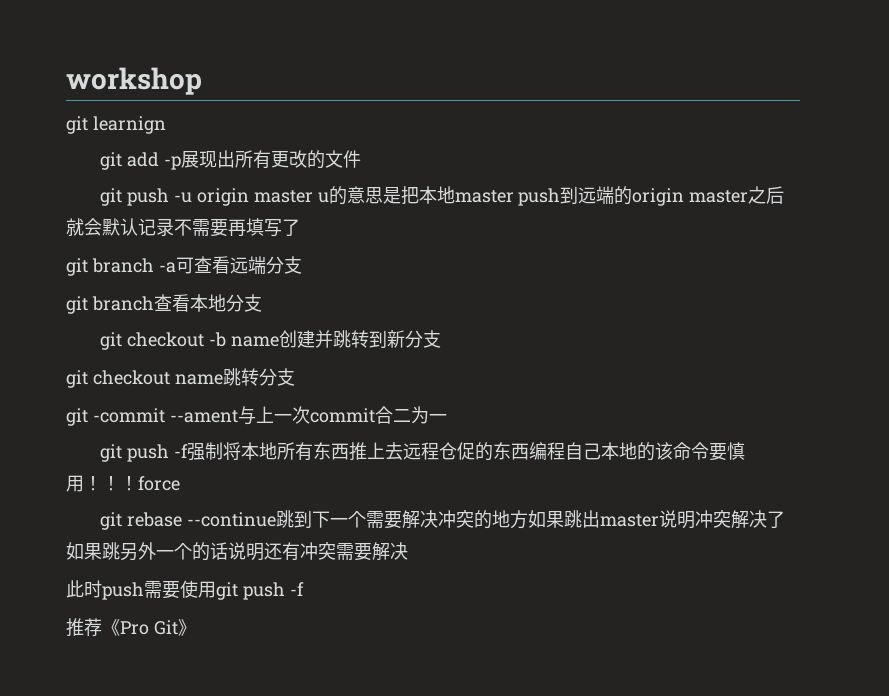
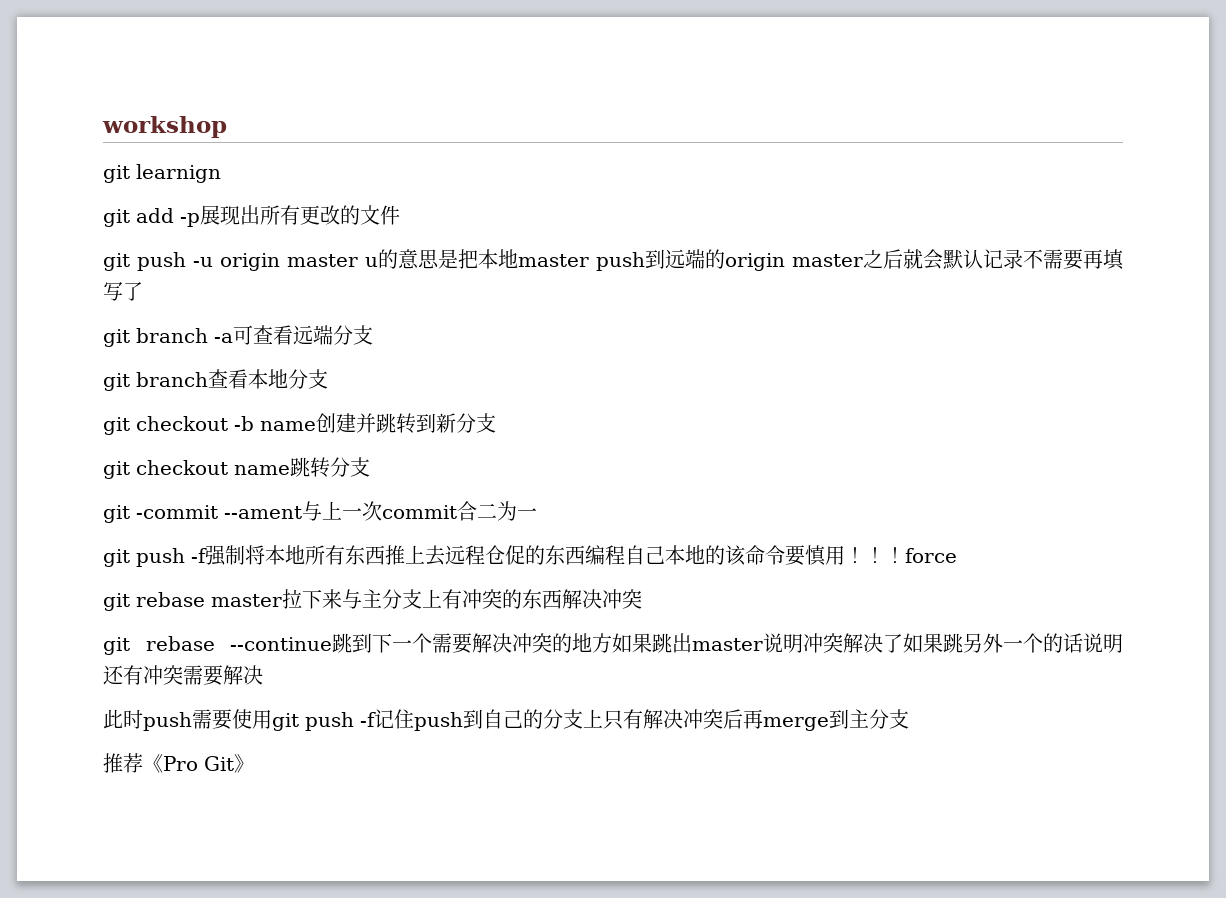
+ git rebase master拉下来与主分支上有冲突的东西解决冲突
- 此时push需要使用git push -f
+ 此时push需要使用git push -f记住push到自己的分支上只有解决冲突后再merge到主分支

